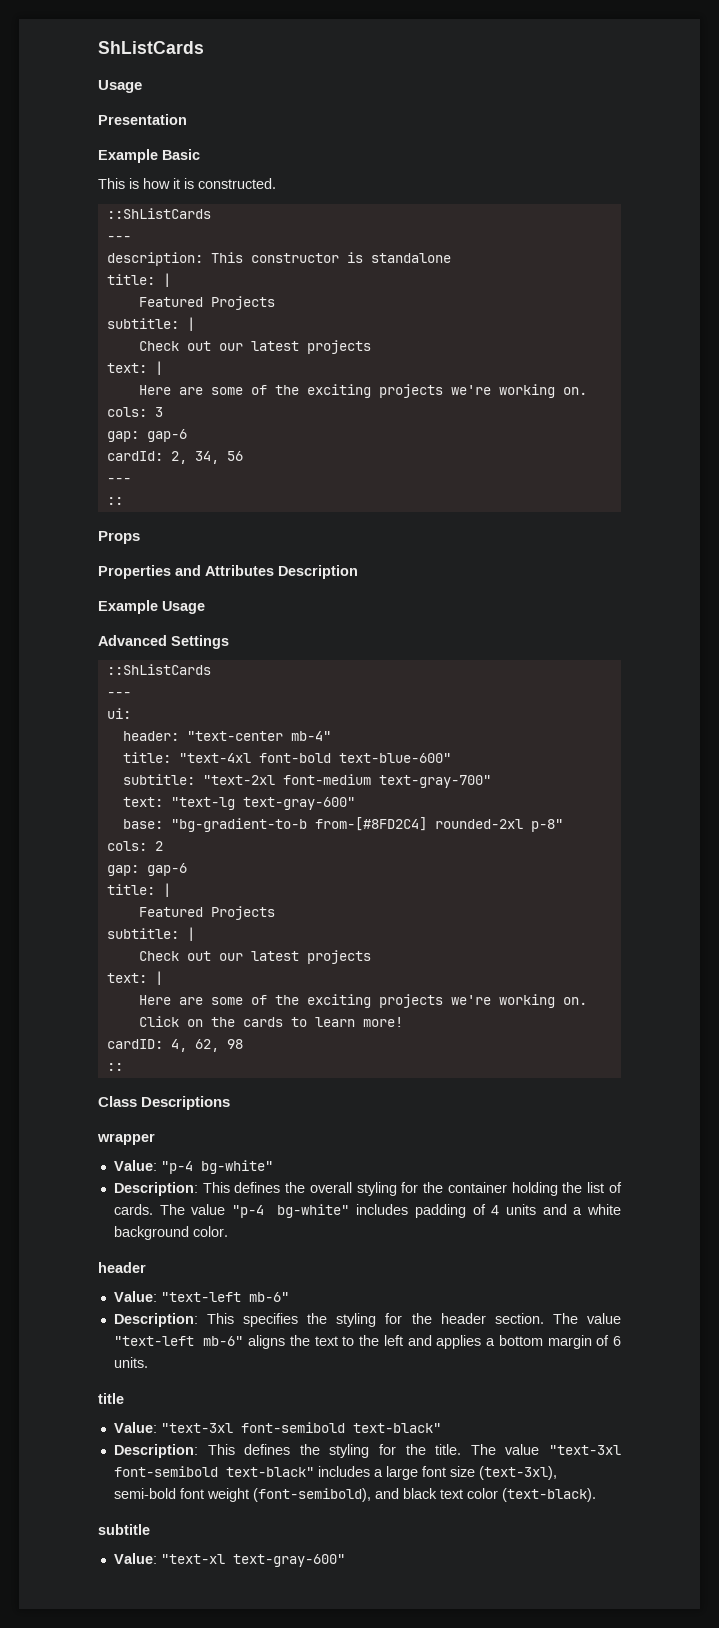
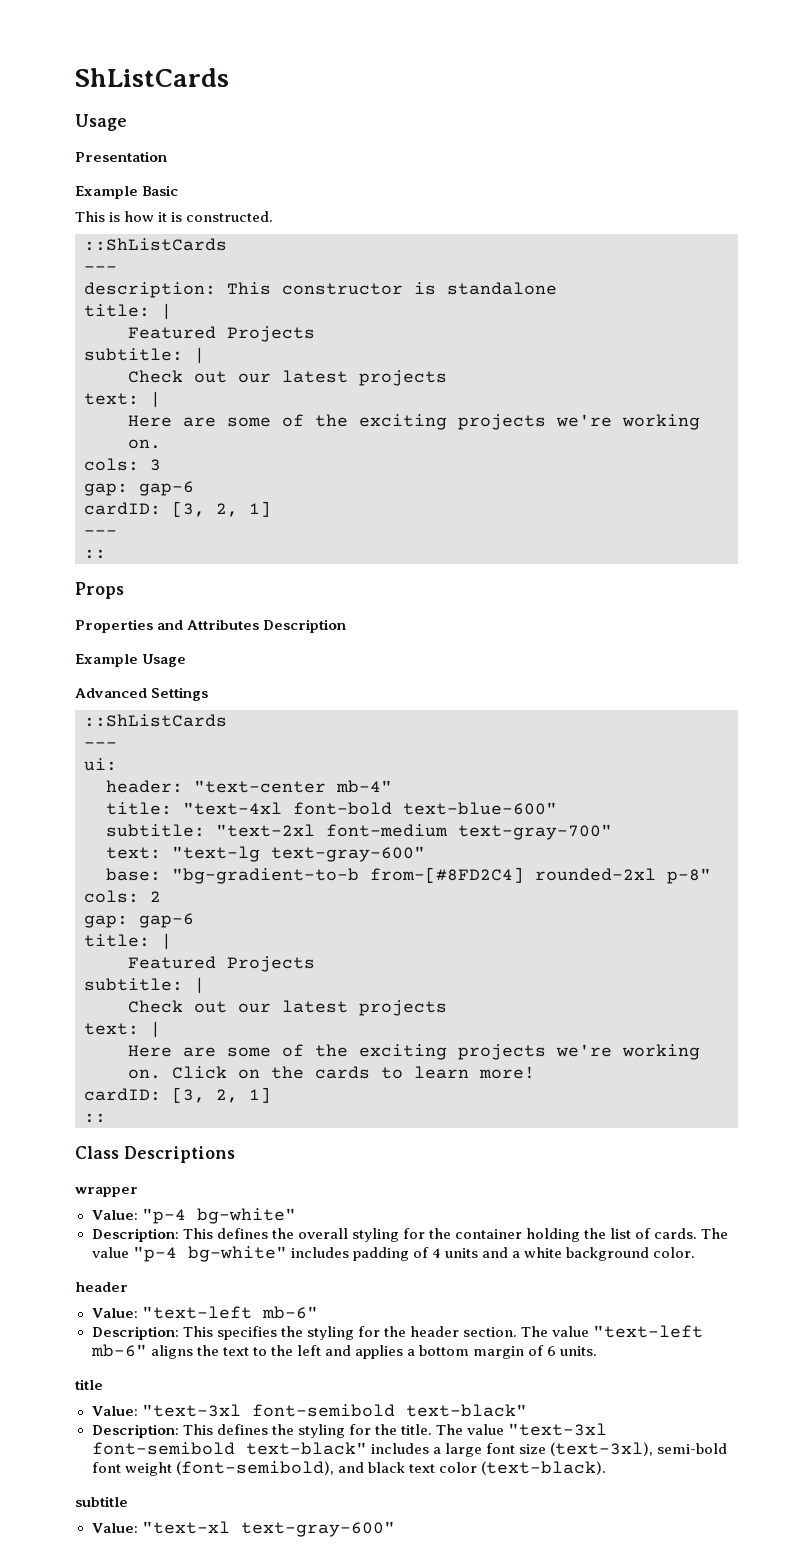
  cols: 3
  gap: gap-6
- cardId: 2, 34, 56
+ cardID: [3, 2, 1]
  Click on the cards to learn more!
- cardID: 4, 62, 98
+ cardID: [3, 2, 1]

